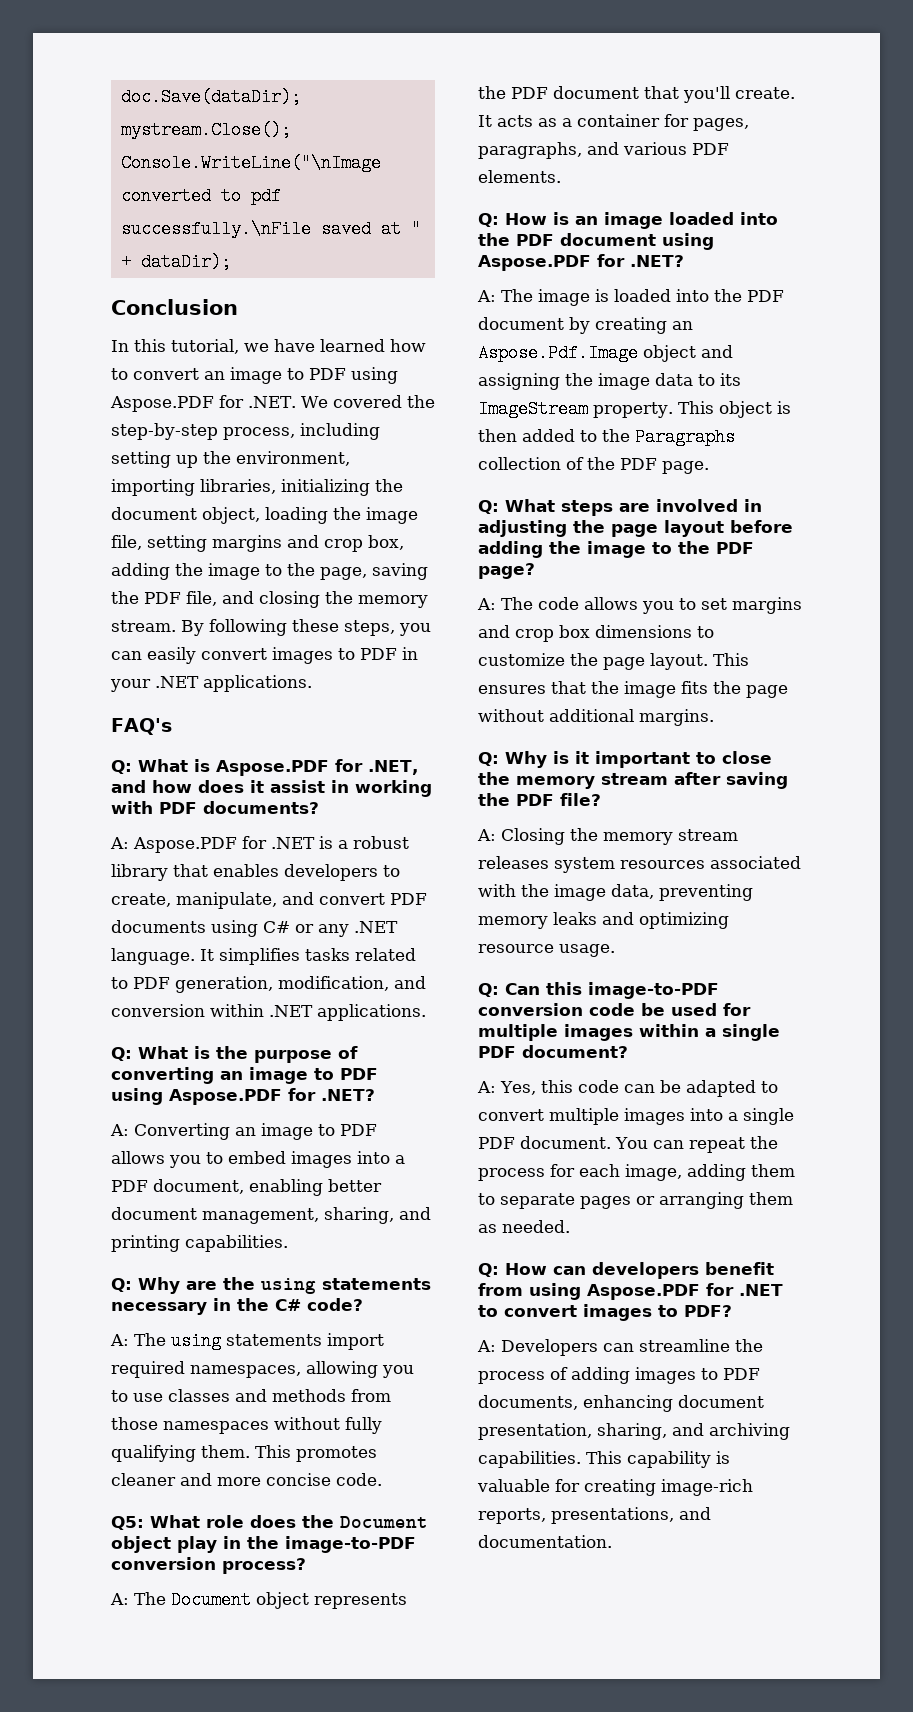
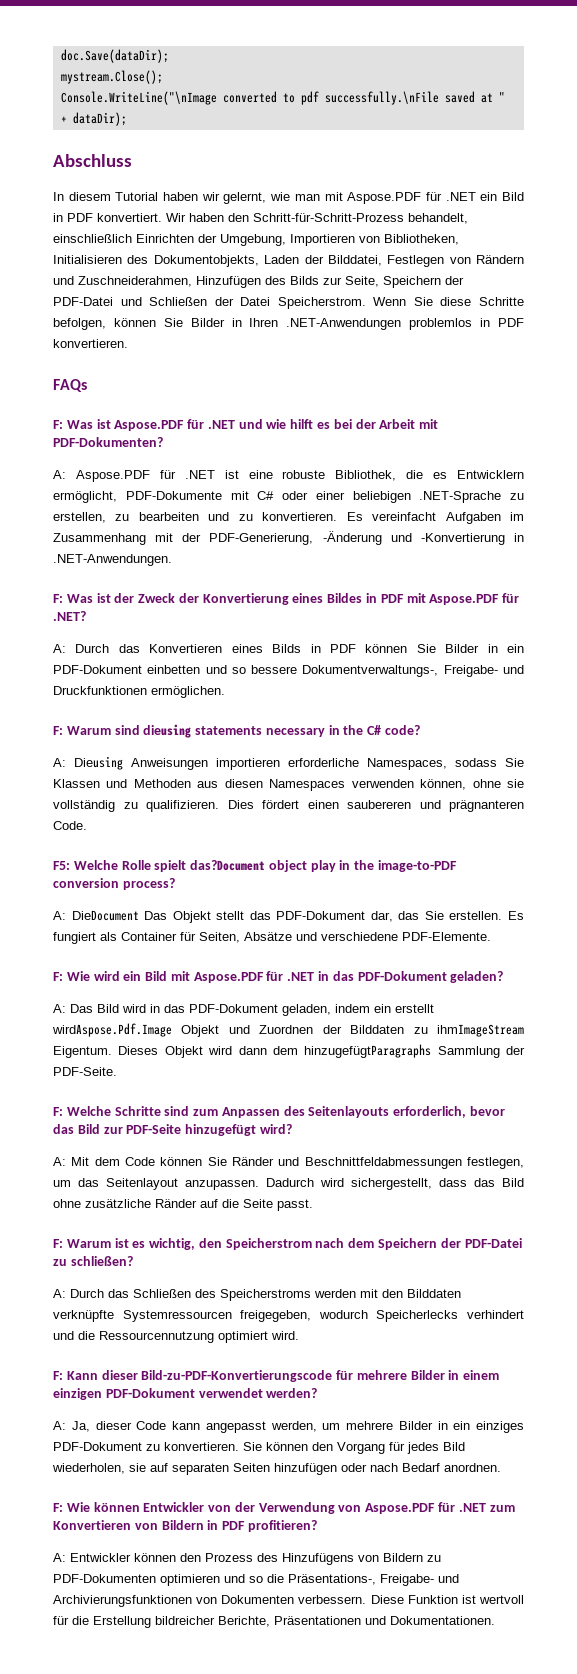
- Conclusion
+ Abschluss
- In this tutorial, we have learned how to convert an image to PDF using Aspose.PDF for .NET. We covered the step-by-step process, including setting up the environment, importing libraries, initializing the document object, loading the image file, setting margins and crop box, adding the image to the page, saving the PDF file, and closing the memory stream. By following these steps, you can easily convert images to PDF in your .NET applications.
- FAQ's
- Q: What is Aspose.PDF for .NET, and how does it assist in working with PDF documents?
- A: Aspose.PDF for .NET is a robust library that enables developers to create, manipulate, and convert PDF documents using C# or any .NET language. It simplifies tasks related to PDF generation, modification, and conversion within .NET applications.
- Q: What is the purpose of converting an image to PDF using Aspose.PDF for .NET?
- A: Converting an image to PDF allows you to embed images into a PDF document, enabling better document management, sharing, and printing capabilities.
- Q: Why are the using statements necessary in the C# code?
+ In diesem Tutorial haben wir gelernt, wie man mit Aspose.PDF für .NET ein Bild in PDF konvertiert. Wir haben den Schritt-für-Schritt-Prozess behandelt, einschließlich Einrichten der Umgebung, Importieren von Bibliotheken, Initialisieren des Dokumentobjekts, Laden der Bilddatei, Festlegen von Rändern und Zuschneiderahmen, Hinzufügen des Bilds zur Seite, Speichern der PDF-Datei und Schließen der Datei Speicherstrom. Wenn Sie diese Schritte befolgen, können Sie Bilder in Ihren .NET-Anwendungen problemlos in PDF konvertieren.
+ FAQs
+ F: Was ist Aspose.PDF für .NET und wie hilft es bei der Arbeit mit PDF-Dokumenten?
+ A: Aspose.PDF für .NET ist eine robuste Bibliothek, die es Entwicklern ermöglicht, PDF-Dokumente mit C# oder einer beliebigen .NET-Sprache zu erstellen, zu bearbeiten und zu konvertieren. Es vereinfacht Aufgaben im Zusammenhang mit der PDF-Generierung, -Änderung und -Konvertierung in .NET-Anwendungen.
+ F: Was ist der Zweck der Konvertierung eines Bildes in PDF mit Aspose.PDF für .NET?
+ A: Durch das Konvertieren eines Bilds in PDF können Sie Bilder in ein PDF-Dokument einbetten und so bessere Dokumentverwaltungs-, Freigabe- und Druckfunktionen ermöglichen.
+ F: Warum sind dieusing statements necessary in the C# code?
- A: The using statements import required namespaces, allowing you to use classes and methods from those namespaces without fully qualifying them. This promotes cleaner and more concise code.
- Q5: What role does the Document object play in the image-to-PDF conversion process?
+ A: Dieusing Anweisungen importieren erforderliche Namespaces, sodass Sie Klassen und Methoden aus diesen Namespaces verwenden können, ohne sie vollständig zu qualifizieren. Dies fördert einen saubereren und prägnanteren Code.
+ F5: Welche Rolle spielt das?Document object play in the image-to-PDF conversion process?
- A: The Document object represents the PDF document that you'll create. It acts as a container for pages, paragraphs, and various PDF elements.
- Q: How is an image loaded into the PDF document using Aspose.PDF for .NET?
- A: The image is loaded into the PDF document by creating an Aspose.Pdf.Image object and assigning the image data to its ImageStream property. This object is then added to the Paragraphs collection of the PDF page.
- Q: What steps are involved in adjusting the page layout before adding the image to the PDF page?
- A: The code allows you to set margins and crop box dimensions to customize the page layout. This ensures that the image fits the page without additional margins.
- Q: Why is it important to close the memory stream after saving the PDF file?
- A: Closing the memory stream releases system resources associated with the image data, preventing memory leaks and optimizing resource usage.
- Q: Can this image-to-PDF conversion code be used for multiple images within a single PDF document?
- A: Yes, this code can be adapted to convert multiple images into a single PDF document. You can repeat the process for each image, adding them to separate pages or arranging them as needed.
- Q: How can developers benefit from using Aspose.PDF for .NET to convert images to PDF?
- A: Developers can streamline the process of adding images to PDF documents, enhancing document presentation, sharing, and archiving capabilities. This capability is valuable for creating image-rich reports, presentations, and documentation.
+ A: DieDocument Das Objekt stellt das PDF-Dokument dar, das Sie erstellen. Es fungiert als Container für Seiten, Absätze und verschiedene PDF-Elemente.
+ F: Wie wird ein Bild mit Aspose.PDF für .NET in das PDF-Dokument geladen?
+ A: Das Bild wird in das PDF-Dokument geladen, indem ein erstellt wirdAspose.Pdf.Image Objekt und Zuordnen der Bilddaten zu ihmImageStream Eigentum. Dieses Objekt wird dann dem hinzugefügtParagraphs Sammlung der PDF-Seite.
+ F: Welche Schritte sind zum Anpassen des Seitenlayouts erforderlich, bevor das Bild zur PDF-Seite hinzugefügt wird?
+ A: Mit dem Code können Sie Ränder und Beschnittfeldabmessungen festlegen, um das Seitenlayout anzupassen. Dadurch wird sichergestellt, dass das Bild ohne zusätzliche Ränder auf die Seite passt.
+ F: Warum ist es wichtig, den Speicherstrom nach dem Speichern der PDF-Datei zu schließen?
+ A: Durch das Schließen des Speicherstroms werden mit den Bilddaten verknüpfte Systemressourcen freigegeben, wodurch Speicherlecks verhindert und die Ressourcennutzung optimiert wird.
+ F: Kann dieser Bild-zu-PDF-Konvertierungscode für mehrere Bilder in einem einzigen PDF-Dokument verwendet werden?
+ A: Ja, dieser Code kann angepasst werden, um mehrere Bilder in ein einziges PDF-Dokument zu konvertieren. Sie können den Vorgang für jedes Bild wiederholen, sie auf separaten Seiten hinzufügen oder nach Bedarf anordnen.
+ F: Wie können Entwickler von der Verwendung von Aspose.PDF für .NET zum Konvertieren von Bildern in PDF profitieren?
+ A: Entwickler können den Prozess des Hinzufügens von Bildern zu PDF-Dokumenten optimieren und so die Präsentations-, Freigabe- und Archivierungsfunktionen von Dokumenten verbessern. Diese Funktion ist wertvoll für die Erstellung bildreicher Berichte, Präsentationen und Dokumentationen.

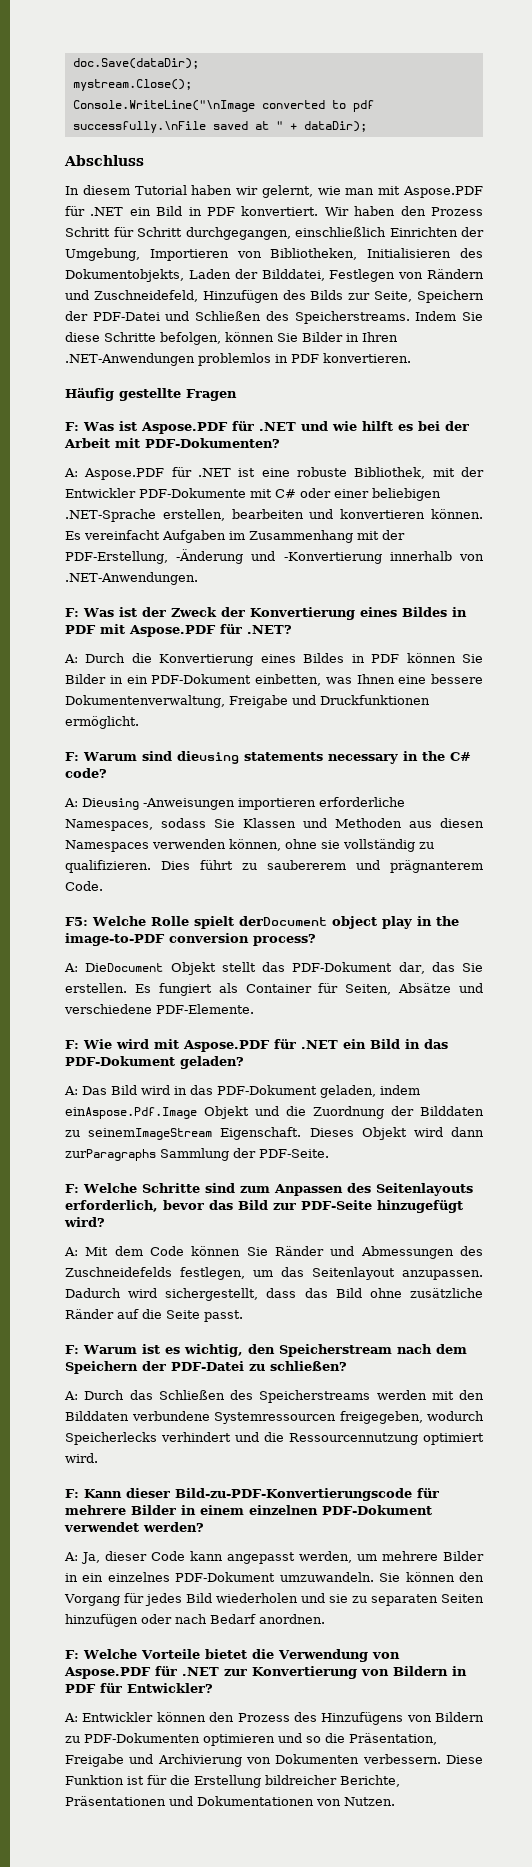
- Wir haben den Schritt-für-Schritt-Prozess behandelt, einschließlich Einrichten der Umgebung, Importieren von Bibliotheken, Initialisieren des Dokumentobjekts, Laden der Bilddatei, Festlegen von Rändern und Zuschneiderahmen, Hinzufügen des Bilds zur Seite, Speichern der PDF-Datei und Schließen der Datei Speicherstrom. Wenn Sie diese Schritte befolgen, können Sie Bilder in Ihren .NET-Anwendungen problemlos in PDF konvertieren.
+ Wir haben den Prozess Schritt für Schritt durchgegangen, einschließlich Einrichten der Umgebung, Importieren von Bibliotheken, Initialisieren des Dokumentobjekts, Laden der Bilddatei, Festlegen von Rändern und Zuschneidefeld, Hinzufügen des Bilds zur Seite, Speichern der PDF-Datei und Schließen des Speicherstreams. Indem Sie diese Schritte befolgen, können Sie Bilder in Ihren .NET-Anwendungen problemlos in PDF konvertieren.
- FAQs
+ Häufig gestellte Fragen
- A: Aspose.PDF für .NET ist eine robuste Bibliothek, die es Entwicklern ermöglicht, PDF-Dokumente mit C# oder einer beliebigen .NET-Sprache zu erstellen, zu bearbeiten und zu konvertieren.
+ A: Aspose.PDF für .NET ist eine robuste Bibliothek, mit der Entwickler PDF-Dokumente mit C# oder einer beliebigen .NET-Sprache erstellen, bearbeiten und konvertieren können.
- Es vereinfacht Aufgaben im Zusammenhang mit der PDF-Generierung, -Änderung und -Konvertierung in .NET-Anwendungen.
+ Es vereinfacht Aufgaben im Zusammenhang mit der PDF-Erstellung, -Änderung und -Konvertierung innerhalb von .NET-Anwendungen.
- A: Durch das Konvertieren eines Bilds in PDF können Sie Bilder in ein PDF-Dokument einbetten und so bessere Dokumentverwaltungs-, Freigabe- und Druckfunktionen ermöglichen.
+ A: Durch die Konvertierung eines Bildes in PDF können Sie Bilder in ein PDF-Dokument einbetten, was Ihnen eine bessere Dokumentenverwaltung, Freigabe und Druckfunktionen ermöglicht.
- A: Dieusing Anweisungen importieren erforderliche Namespaces, sodass Sie Klassen und Methoden aus diesen Namespaces verwenden können, ohne sie vollständig zu qualifizieren.
+ A: Dieusing -Anweisungen importieren erforderliche Namespaces, sodass Sie Klassen und Methoden aus diesen Namespaces verwenden können, ohne sie vollständig zu qualifizieren.
- Dies fördert einen saubereren und prägnanteren Code.
+ Dies führt zu saubererem und prägnanterem Code.
- F5: Welche Rolle spielt das?Document object play in the image-to-PDF conversion process?
+ F5: Welche Rolle spielt derDocument object play in the image-to-PDF conversion process?
- A: DieDocument Das Objekt stellt das PDF-Dokument dar, das Sie erstellen.
+ A: DieDocument Objekt stellt das PDF-Dokument dar, das Sie erstellen.
- F: Wie wird ein Bild mit Aspose.PDF für .NET in das PDF-Dokument geladen?
+ F: Wie wird mit Aspose.PDF für .NET ein Bild in das PDF-Dokument geladen?
- A: Das Bild wird in das PDF-Dokument geladen, indem ein erstellt wirdAspose.Pdf.Image Objekt und Zuordnen der Bilddaten zu ihmImageStream Eigentum.
+ A: Das Bild wird in das PDF-Dokument geladen, indem einAspose.Pdf.Image Objekt und die Zuordnung der Bilddaten zu seinemImageStream Eigenschaft.
- Dieses Objekt wird dann dem hinzugefügtParagraphs Sammlung der PDF-Seite.
+ Dieses Objekt wird dann zurParagraphs Sammlung der PDF-Seite.
- A: Mit dem Code können Sie Ränder und Beschnittfeldabmessungen festlegen, um das Seitenlayout anzupassen.
+ A: Mit dem Code können Sie Ränder und Abmessungen des Zuschneidefelds festlegen, um das Seitenlayout anzupassen.
- F: Warum ist es wichtig, den Speicherstrom nach dem Speichern der PDF-Datei zu schließen?
+ F: Warum ist es wichtig, den Speicherstream nach dem Speichern der PDF-Datei zu schließen?
- A: Durch das Schließen des Speicherstroms werden mit den Bilddaten verknüpfte Systemressourcen freigegeben, wodurch Speicherlecks verhindert und die Ressourcennutzung optimiert wird.
+ A: Durch das Schließen des Speicherstreams werden mit den Bilddaten verbundene Systemressourcen freigegeben, wodurch Speicherlecks verhindert und die Ressourcennutzung optimiert wird.
- F: Kann dieser Bild-zu-PDF-Konvertierungscode für mehrere Bilder in einem einzigen PDF-Dokument verwendet werden?
+ F: Kann dieser Bild-zu-PDF-Konvertierungscode für mehrere Bilder in einem einzelnen PDF-Dokument verwendet werden?
- A: Ja, dieser Code kann angepasst werden, um mehrere Bilder in ein einziges PDF-Dokument zu konvertieren.
+ A: Ja, dieser Code kann angepasst werden, um mehrere Bilder in ein einzelnes PDF-Dokument umzuwandeln.
- Sie können den Vorgang für jedes Bild wiederholen, sie auf separaten Seiten hinzufügen oder nach Bedarf anordnen.
+ Sie können den Vorgang für jedes Bild wiederholen und sie zu separaten Seiten hinzufügen oder nach Bedarf anordnen.
- F: Wie können Entwickler von der Verwendung von Aspose.PDF für .NET zum Konvertieren von Bildern in PDF profitieren?
+ F: Welche Vorteile bietet die Verwendung von Aspose.PDF für .NET zur Konvertierung von Bildern in PDF für Entwickler?
- A: Entwickler können den Prozess des Hinzufügens von Bildern zu PDF-Dokumenten optimieren und so die Präsentations-, Freigabe- und Archivierungsfunktionen von Dokumenten verbessern.
+ A: Entwickler können den Prozess des Hinzufügens von Bildern zu PDF-Dokumenten optimieren und so die Präsentation, Freigabe und Archivierung von Dokumenten verbessern.
- Diese Funktion ist wertvoll für die Erstellung bildreicher Berichte, Präsentationen und Dokumentationen.
+ Diese Funktion ist für die Erstellung bildreicher Berichte, Präsentationen und Dokumentationen von Nutzen.

